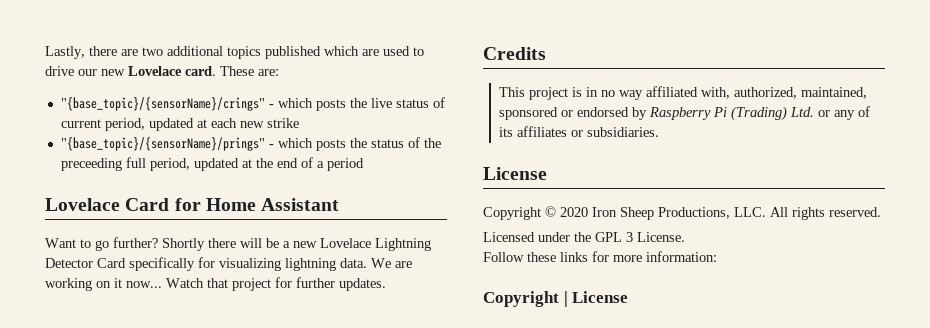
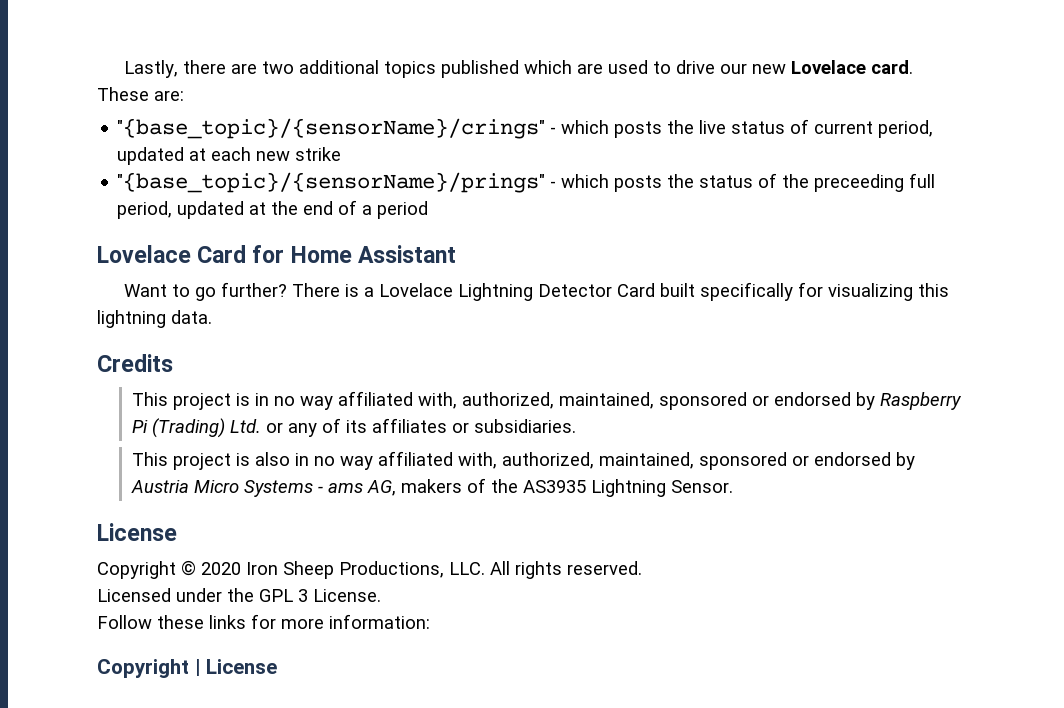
- Shortly there will be a new Lovelace Lightning Detector Card specifically for visualizing lightning data. We are working on it now... Watch that project for further updates.
+ There is a Lovelace Lightning Detector Card built specifically for visualizing this lightning data.
+ This project is also in no way affiliated with, authorized, maintained, sponsored or endorsed by Austria Micro Systems - ams AG, makers of the AS3935 Lightning Sensor.

